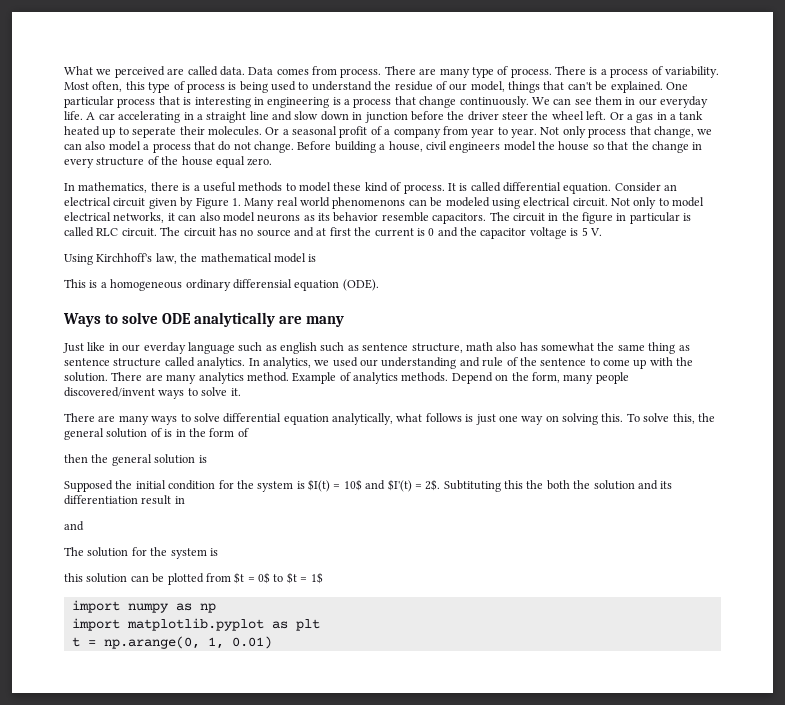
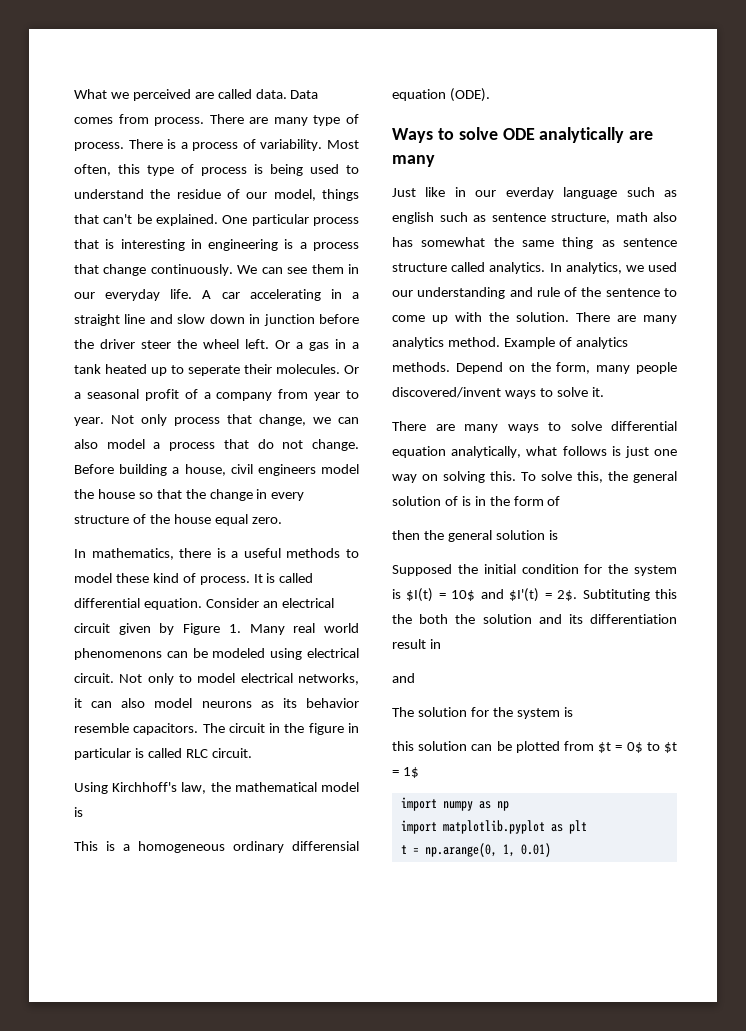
- The circuit has no source and at first the current is 0 and the capacitor voltage is 5 V.

